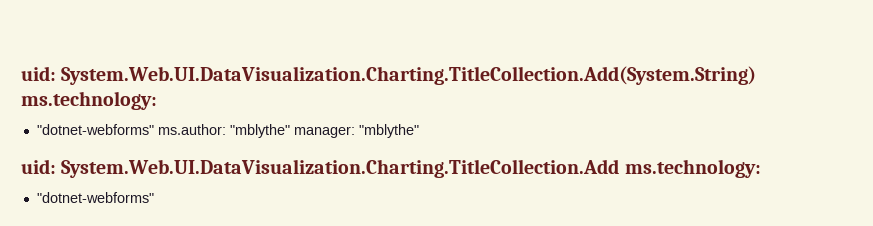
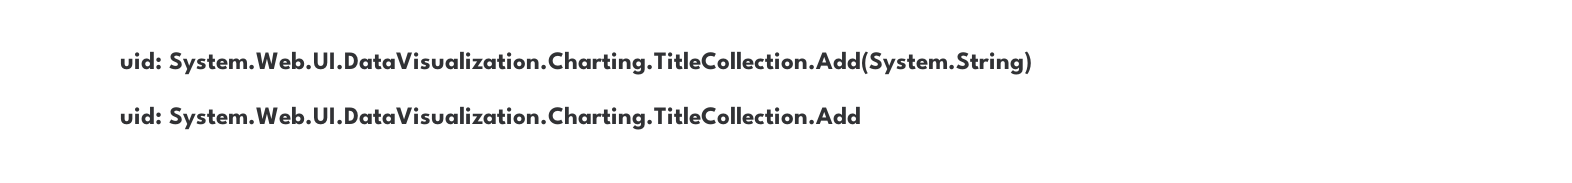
- uid: System.Web.UI.DataVisualization.Charting.TitleCollection.Add(System.String) ms.technology:
- "dotnet-webforms" ms.author: "mblythe" manager: "mblythe"
+ uid: System.Web.UI.DataVisualization.Charting.TitleCollection.Add(System.String)
- uid: System.Web.UI.DataVisualization.Charting.TitleCollection.Add ms.technology:
- "dotnet-webforms"
+ uid: System.Web.UI.DataVisualization.Charting.TitleCollection.Add

